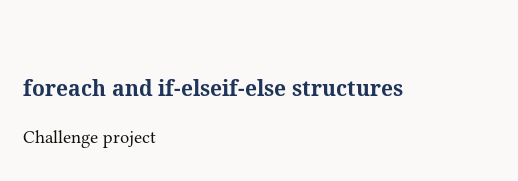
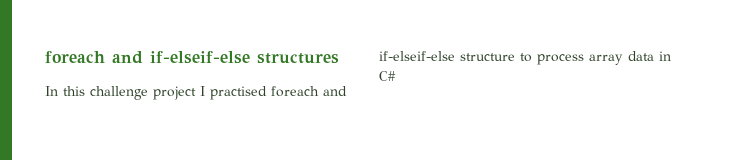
- Challenge project
+ In this challenge project I practised foreach and if-elseif-else structure to process array data in C#

